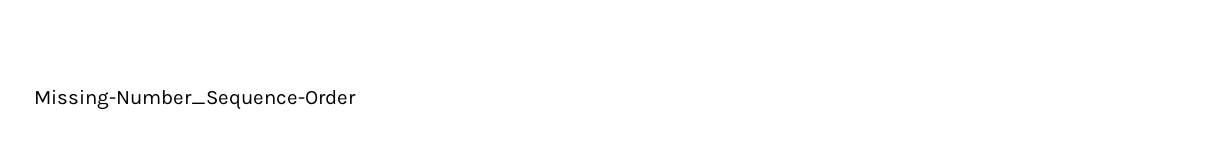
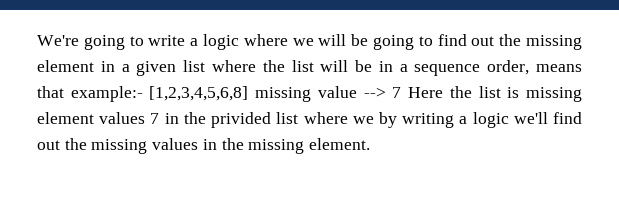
- Missing-Number_Sequence-Order
+ We're going to write a logic where we will be going to find out the missing element in a given list where the list will be in a sequence order, means that example:- [1,2,3,4,5,6,8] missing value --> 7 Here the list is missing element values 7 in the privided list where we by writing a logic we'll find out the missing values in the missing element.

